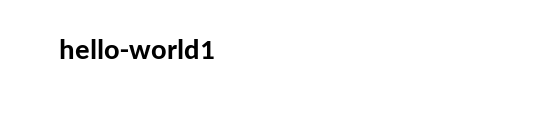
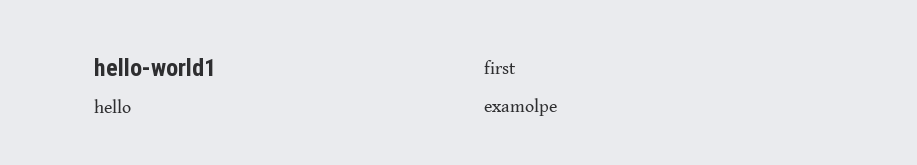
+ hello
+ first
+ examolpe

